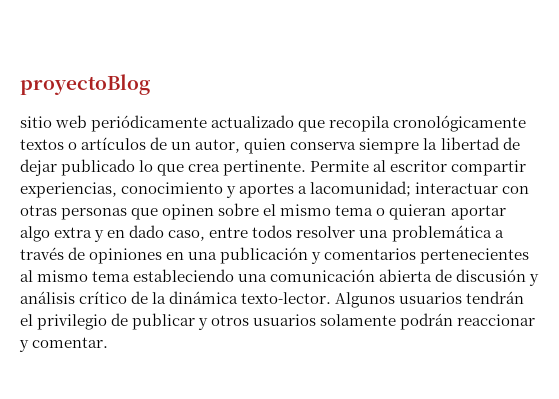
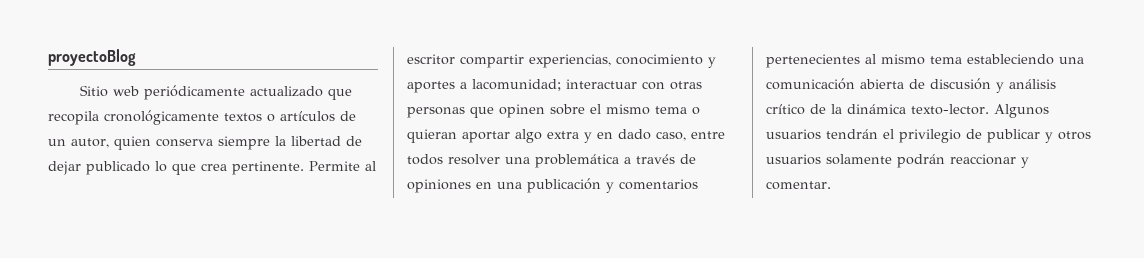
- sitio web periódicamente actualizado que recopila cronológicamente textos o artículos de un autor, quien conserva siempre la libertad de dejar publicado lo que crea pertinente.
+ Sitio web periódicamente actualizado que recopila cronológicamente textos o artículos de un autor, quien conserva siempre la libertad de dejar publicado lo que crea pertinente.

